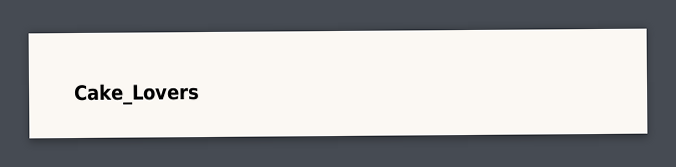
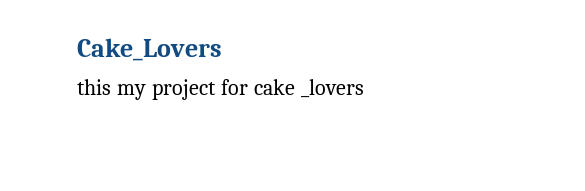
+ this my project for cake _lovers

